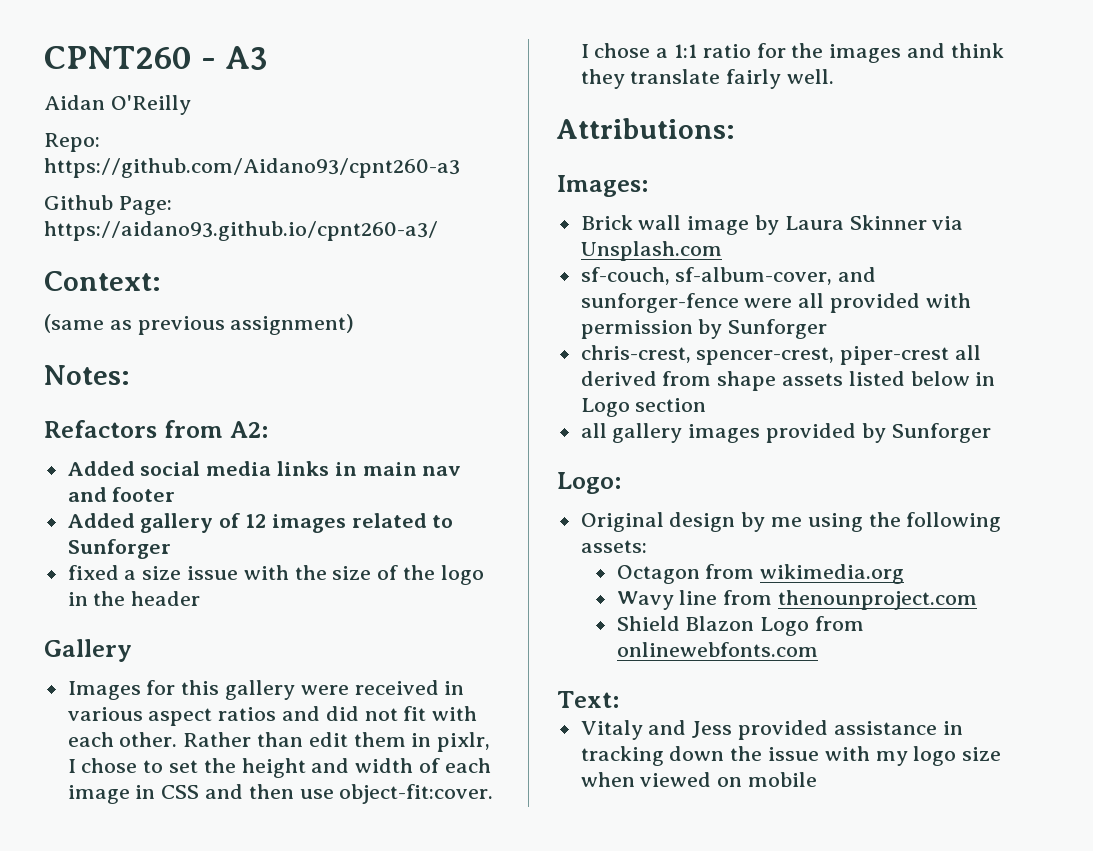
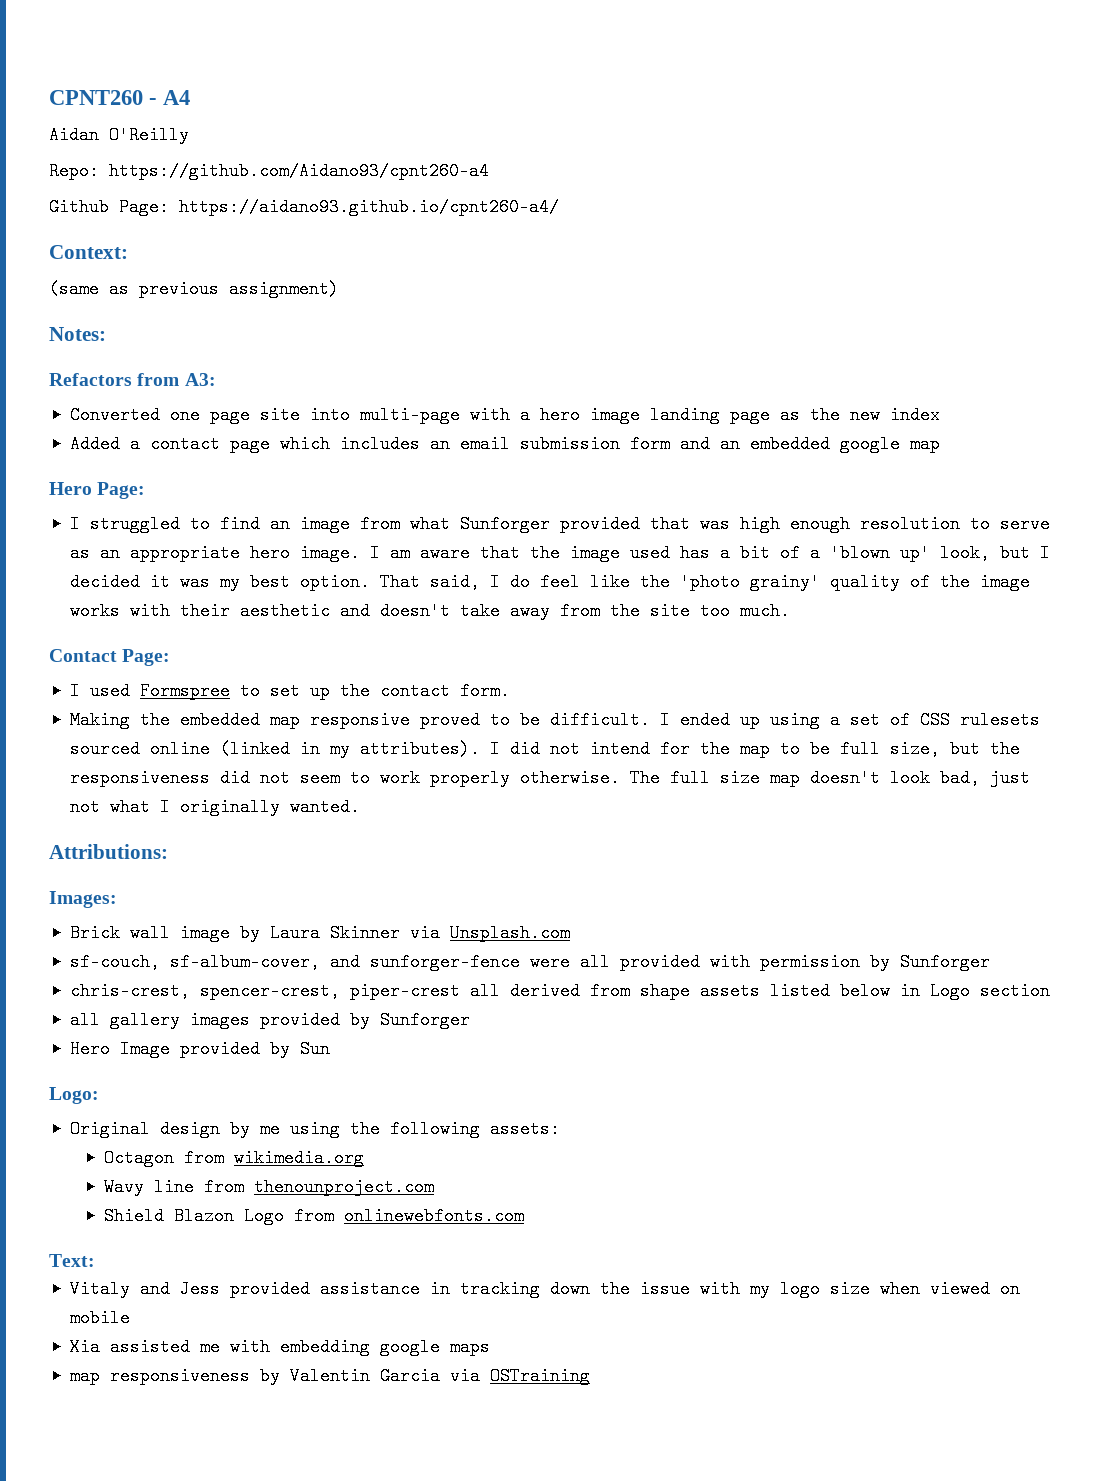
- CPNT260 - A3
+ CPNT260 - A4
- Repo: https://github.com/Aidano93/cpnt260-a3
+ Repo: https://github.com/Aidano93/cpnt260-a4
- Github Page: https://aidano93.github.io/cpnt260-a3/
+ Github Page: https://aidano93.github.io/cpnt260-a4/
- Refactors from A2:
- Added social media links in main nav and footer
- Added gallery of 12 images related to Sunforger
- fixed a size issue with the size of the logo in the header
- Gallery
- Images for this gallery were received in various aspect ratios and did not fit with each other. Rather than edit them in pixlr, I chose to set the height and width of each image in CSS and then use object-fit:cover. I chose a 1:1 ratio for the images and think they translate fairly well.
+ Refactors from A3:
+ Converted one page site into multi-page with a hero image landing page as the new index
+ Added a contact page which includes an email submission form and an embedded google map
+ Hero Page:
+ I struggled to find an image from what Sunforger provided that was high enough resolution to serve as an appropriate hero image. I am aware that the image used has a bit of a 'blown up' look, but I decided it was my best option. That said, I do feel like the 'photo grainy' quality of the image works with their aesthetic and doesn't take away from the site too much.
+ Contact Page:
+ I used Formspree to set up the contact form.
+ Making the embedded map responsive proved to be difficult. I ended up using a set of CSS rulesets sourced online (linked in my attributes). I did not intend for the map to be full size, but the responsiveness did not seem to work properly otherwise. The full size map doesn't look bad, just not what I originally wanted.
+ Hero Image provided by Sun
+ Xia assisted me with embedding google maps
+ map responsiveness by Valentin Garcia via OSTraining

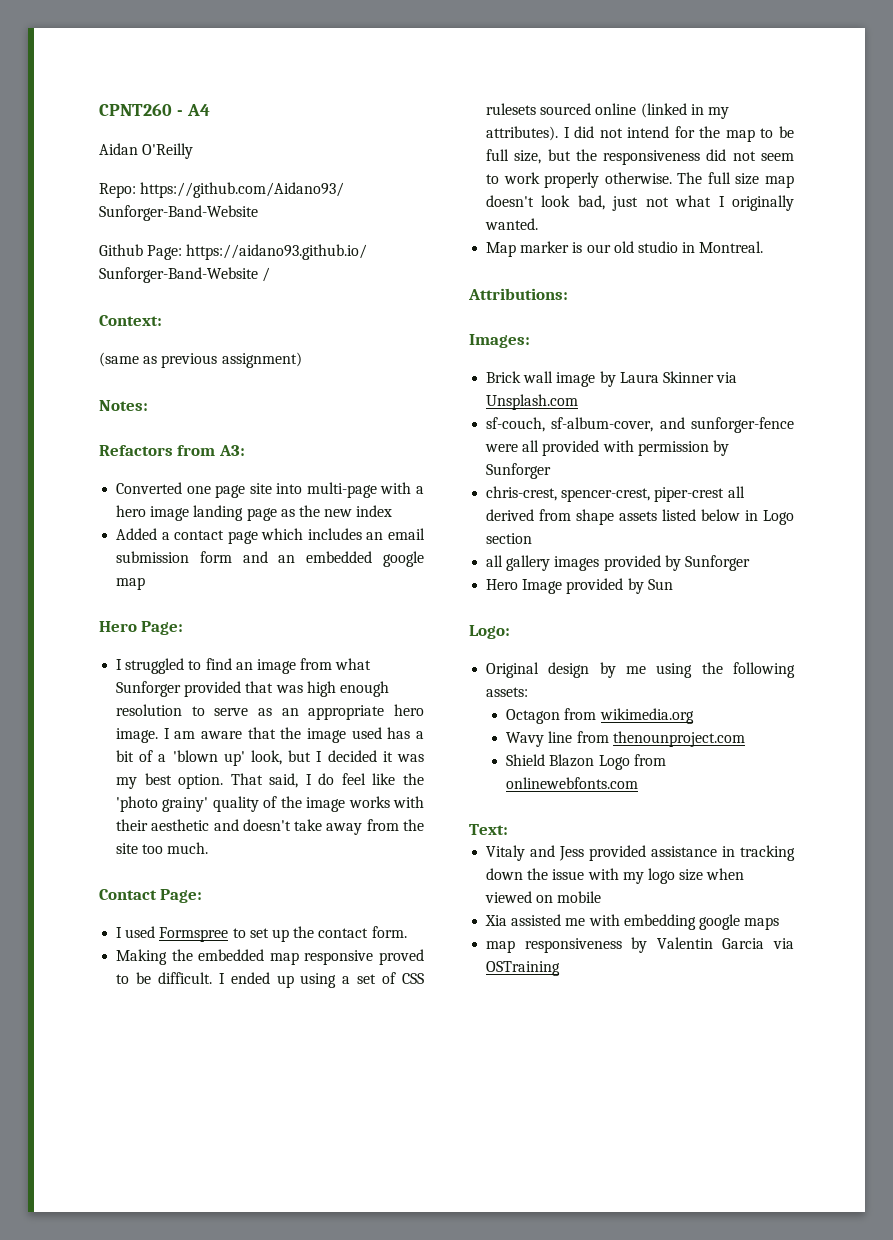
- Repo: https://github.com/Aidano93/cpnt260-a4
+ Repo: https://github.com/Aidano93/ Sunforger-Band-Website
- Github Page: https://aidano93.github.io/cpnt260-a4/
+ Github Page: https://aidano93.github.io/ Sunforger-Band-Website /
+ Map marker is our old studio in Montreal.

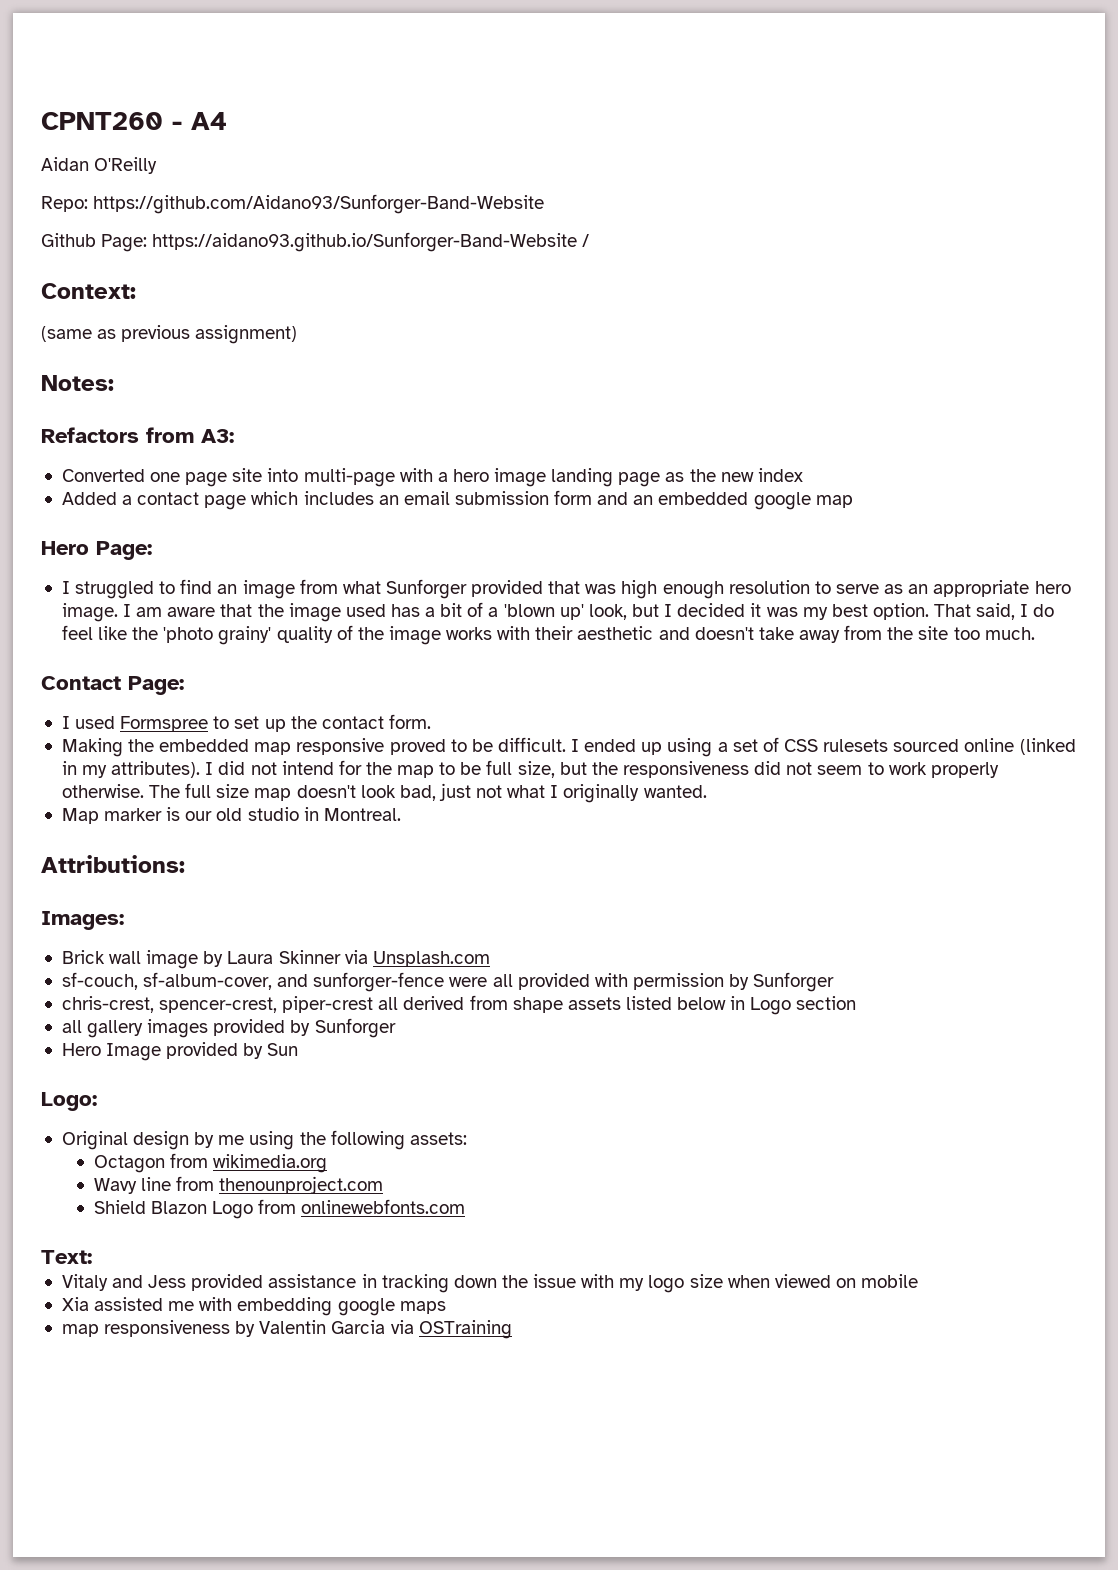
- Repo: https://github.com/Aidano93/ Sunforger-Band-Website
+ Repo: https://github.com/Aidano93/Sunforger-Band-Website
- Github Page: https://aidano93.github.io/ Sunforger-Band-Website /
+ Github Page: https://aidano93.github.io/Sunforger-Band-Website /

